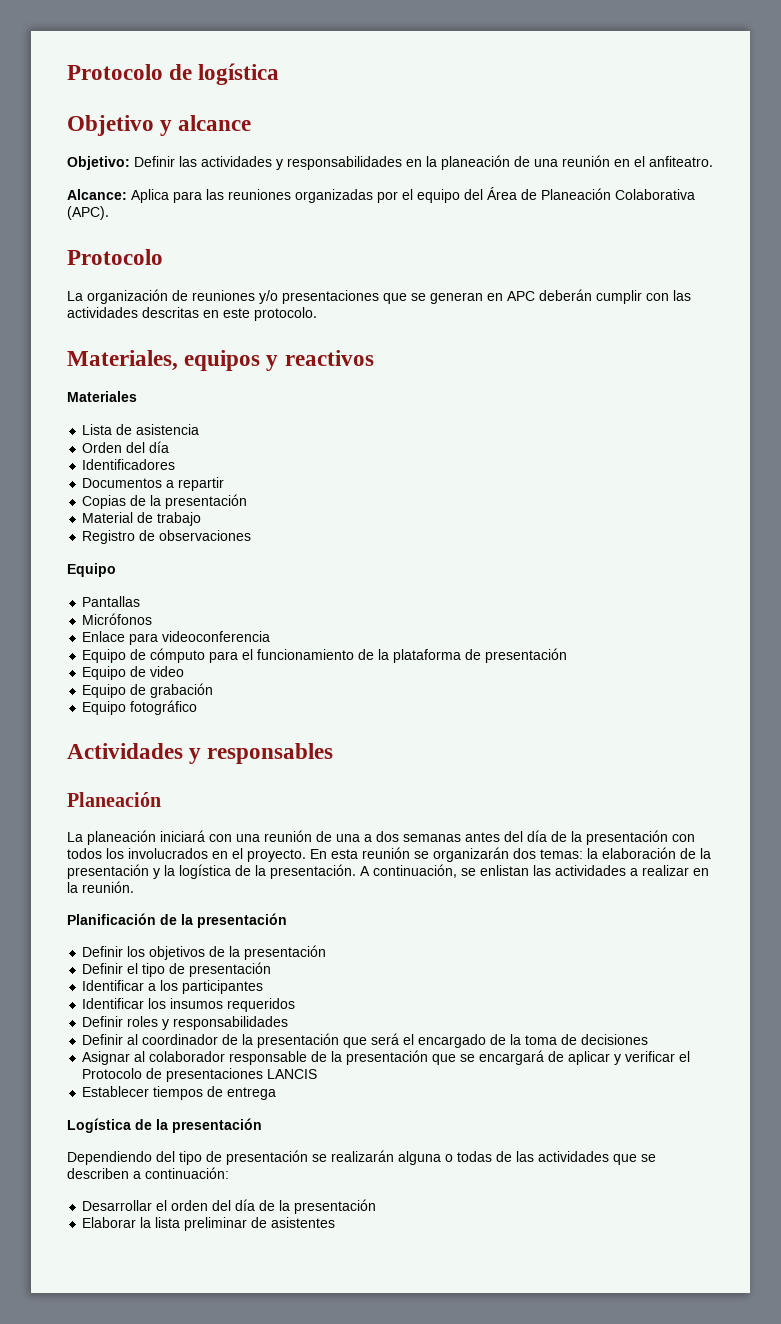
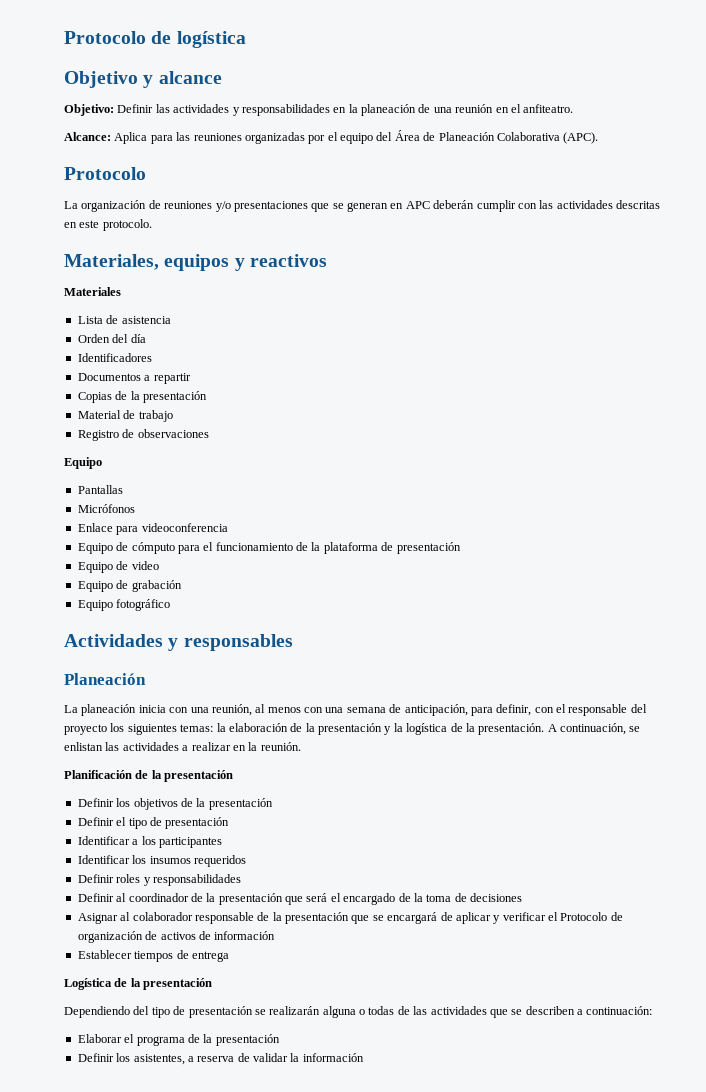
- La planeación iniciará con una reunión de una a dos semanas antes del día de la presentación con todos los involucrados en el proyecto. En esta reunión se organizarán dos temas: la elaboración de la presentación y la logística de la presentación.
+ La planeación inicia con una reunión, al menos con una semana de anticipación, para definir, con el responsable del proyecto los siguientes temas: la elaboración de la presentación y la logística de la presentación.
- Asignar al colaborador responsable de la presentación que se encargará de aplicar y verificar el Protocolo de presentaciones LANCIS
+ Asignar al colaborador responsable de la presentación que se encargará de aplicar y verificar el Protocolo de organización de activos de información
- Desarrollar el orden del día de la presentación
- Elaborar la lista preliminar de asistentes
+ Elaborar el programa de la presentación
+ Definir los asistentes, a reserva de validar la información

